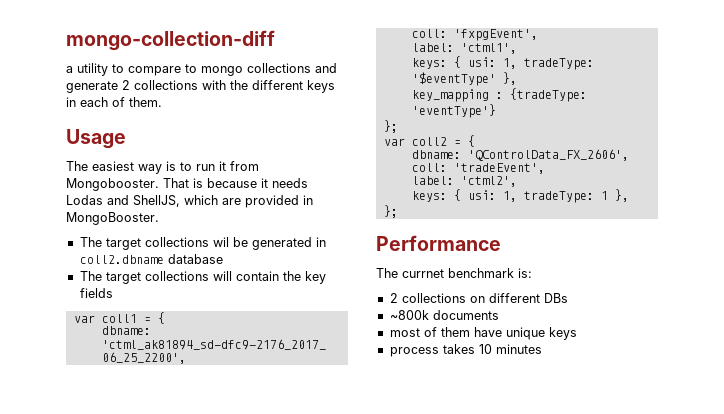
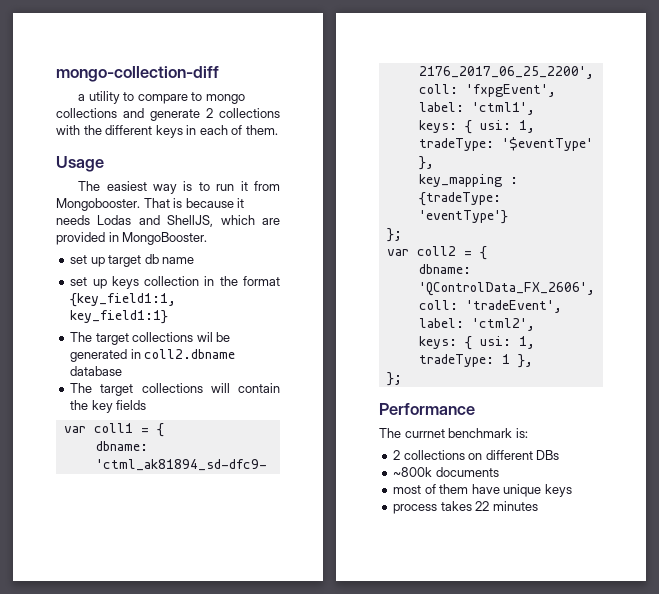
+ set up target db name
+ set up keys collection in the format {key_field1:1, key_field1:1}
- process takes 10 minutes
+ process takes 22 minutes

